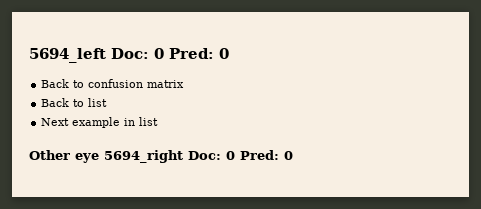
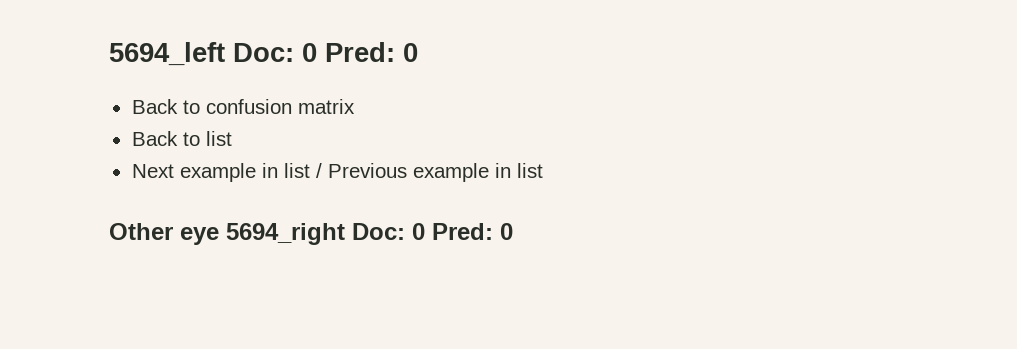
- Next example in list
+ Next example in list / Previous example in list

